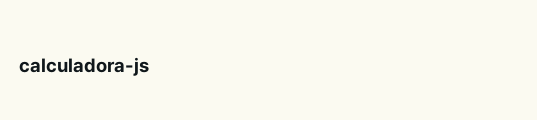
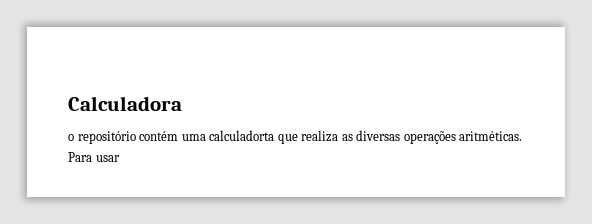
- calculadora-js
+ Calculadora
+ o repositório contém uma calculadorta que realiza as diversas operações aritméticas. Para usar

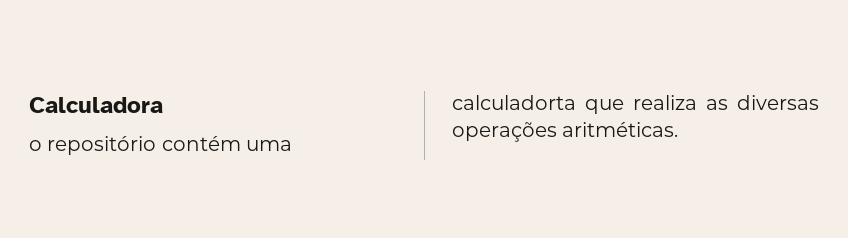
- Para usar

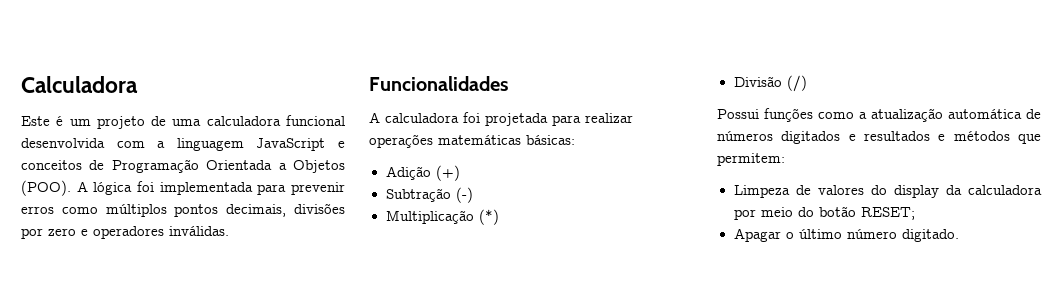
- o repositório contém uma calculadorta que realiza as diversas operações aritméticas.
+ Este é um projeto de uma calculadora funcional desenvolvida com a linguagem JavaScript e conceitos de Programação Orientada a Objetos (POO). A lógica foi implementada para prevenir erros como múltiplos pontos decimais, divisões por zero e operadores inválidas.
+ Funcionalidades
+ A calculadora foi projetada para realizar operações matemáticas básicas:
+ Adição (+)
+ Subtração (-)
+ Multiplicação (*)
+ Divisão (/)
+ Possui funções como a atualização automática de números digitados e resultados e métodos que permitem:
+ Limpeza de valores do display da calculadora por meio do botão RESET;
+ Apagar o último número digitado.

